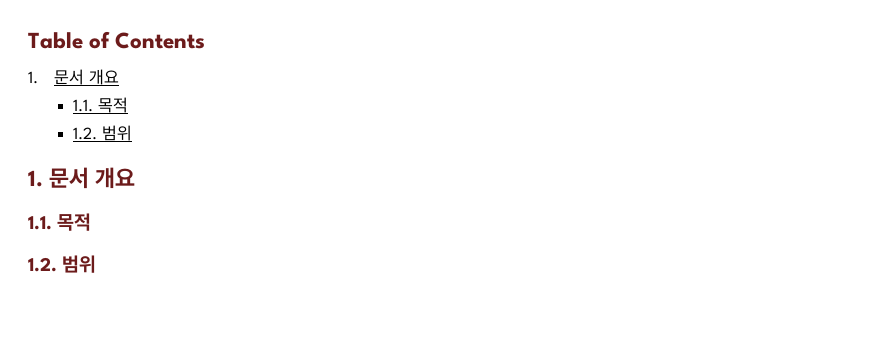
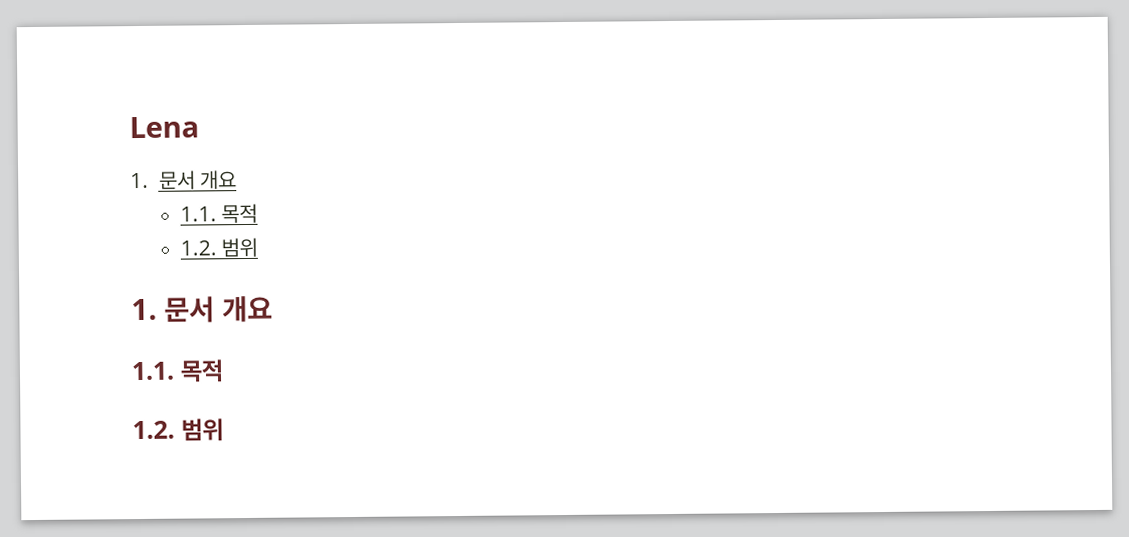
- Table of Contents
+ Lena

